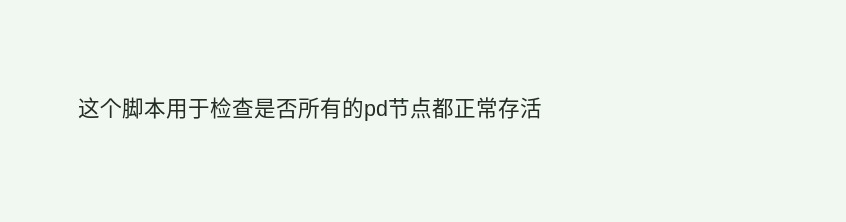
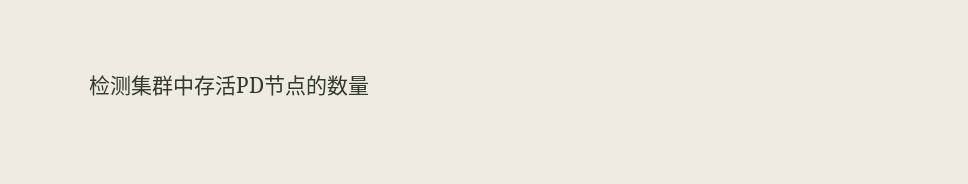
- 这个脚本用于检查是否所有的pd节点都正常存活
+ 检测集群中存活PD节点的数量

